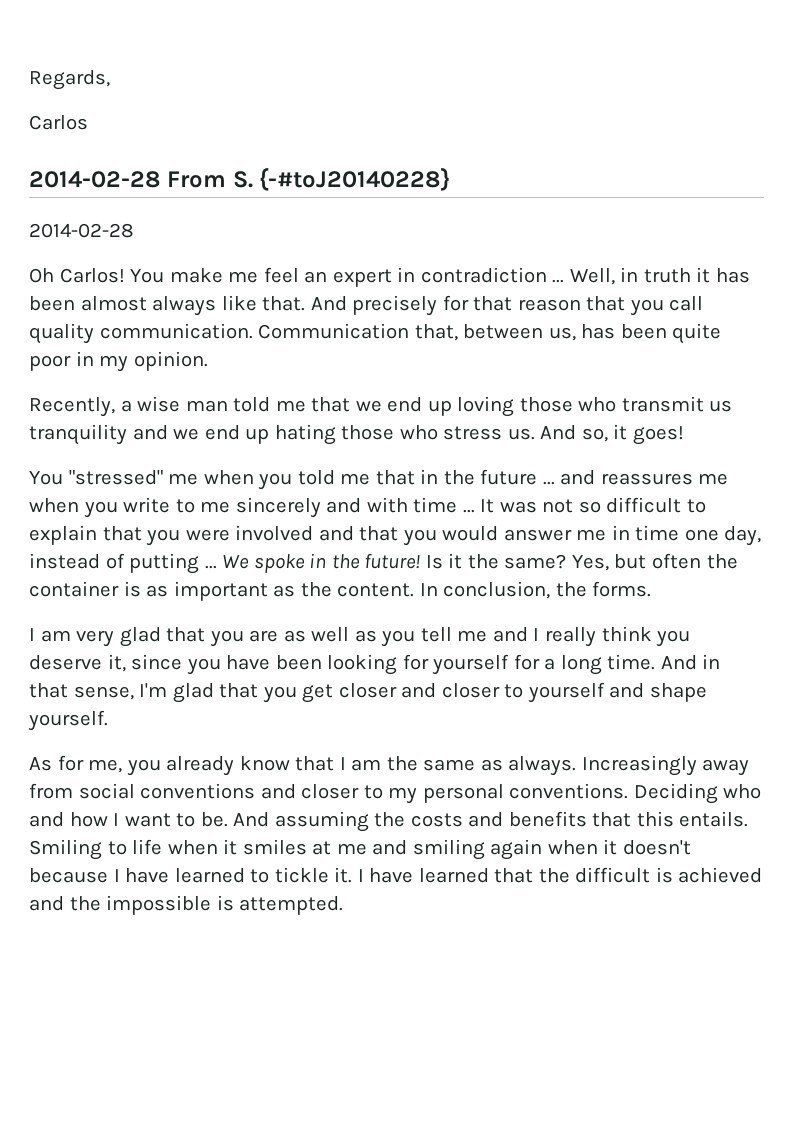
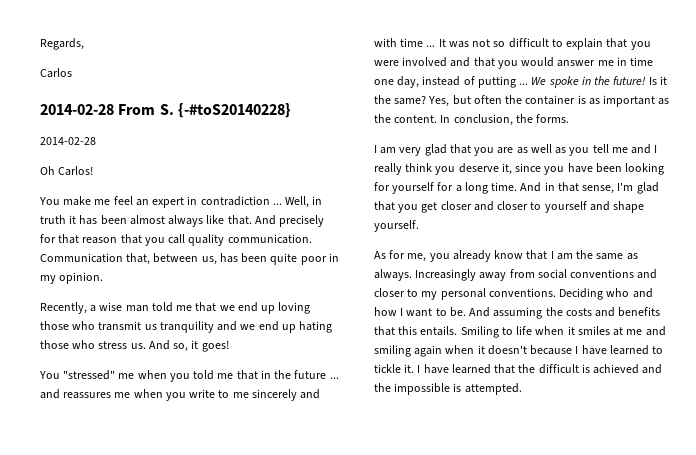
- 2014-02-28 From S. {-#toJ20140228}
+ 2014-02-28 From S. {-#toS20140228}
- Oh Carlos! You make me feel an expert in contradiction ...
+ Oh Carlos!
+ You make me feel an expert in contradiction ...

